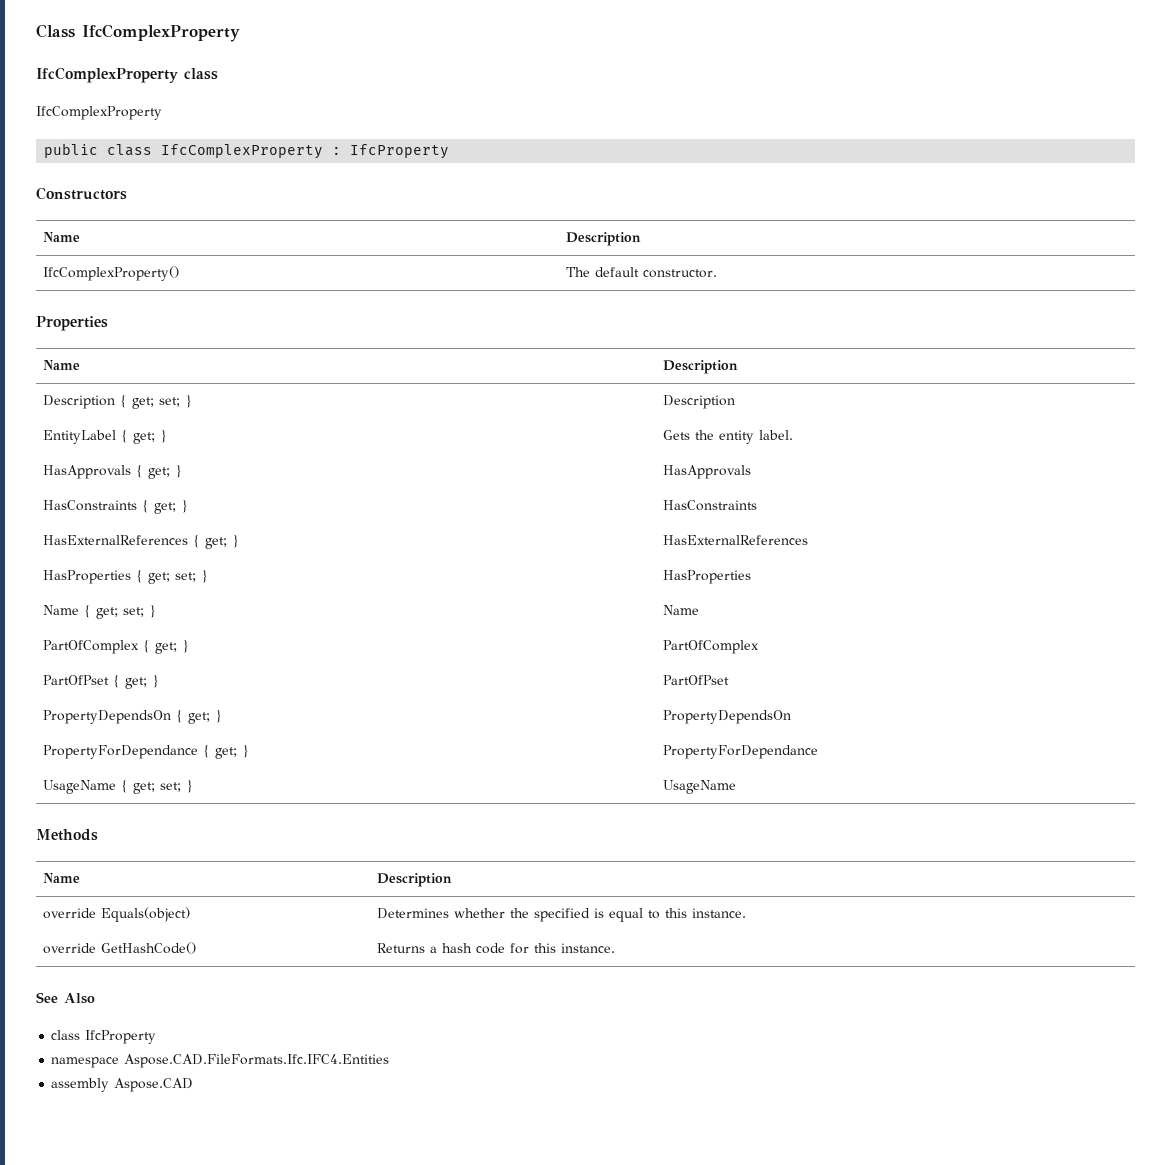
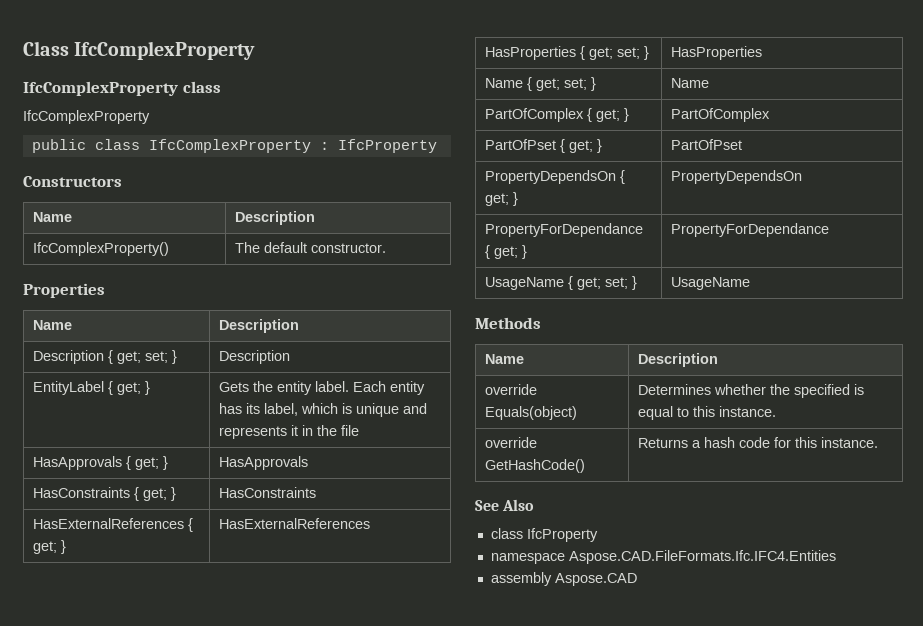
- EntityLabel { get; } | Gets the entity label.
+ EntityLabel { get; } | Gets the entity label. Each entity has its label, which is unique and represents it in the file

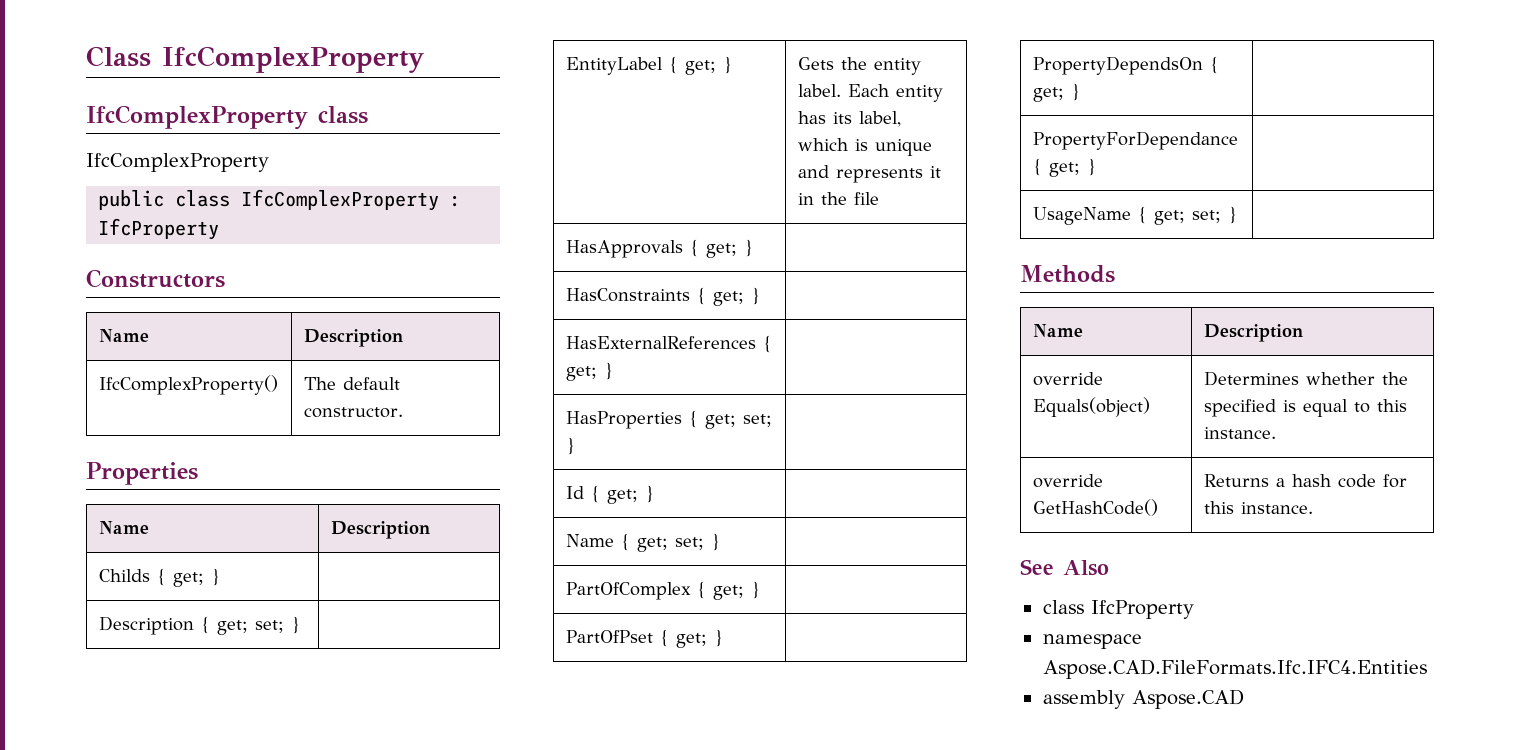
+ Childs { get; } |
- Description { get; set; } | Description
+ Description { get; set; } |
- HasApprovals { get; } | HasApprovals
+ HasApprovals { get; } |
- HasConstraints { get; } | HasConstraints
+ HasConstraints { get; } |
- HasExternalReferences { get; } | HasExternalReferences
+ HasExternalReferences { get; } |
- HasProperties { get; set; } | HasProperties
+ HasProperties { get; set; } |
+ Id { get; } |
- Name { get; set; } | Name
+ Name { get; set; } |
- PartOfComplex { get; } | PartOfComplex
+ PartOfComplex { get; } |
- PartOfPset { get; } | PartOfPset
+ PartOfPset { get; } |
- PropertyDependsOn { get; } | PropertyDependsOn
+ PropertyDependsOn { get; } |
- PropertyForDependance { get; } | PropertyForDependance
+ PropertyForDependance { get; } |
- UsageName { get; set; } | UsageName
+ UsageName { get; set; } |

